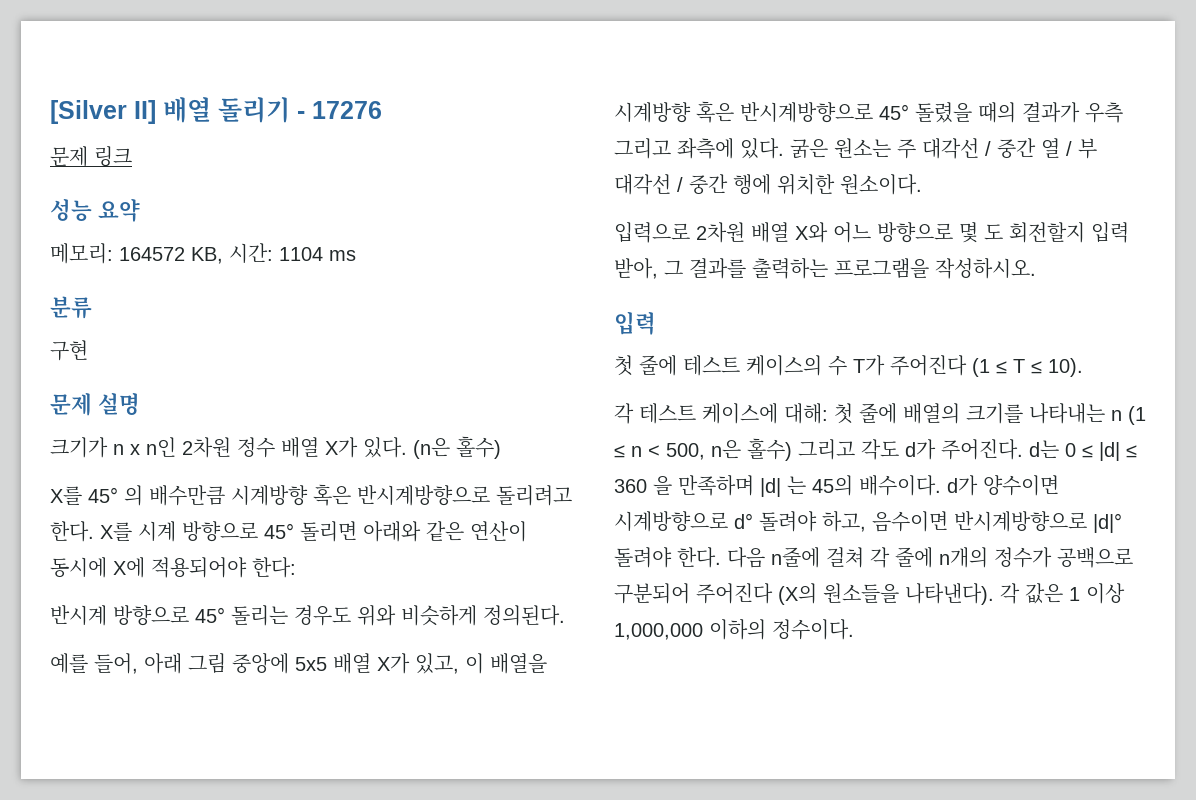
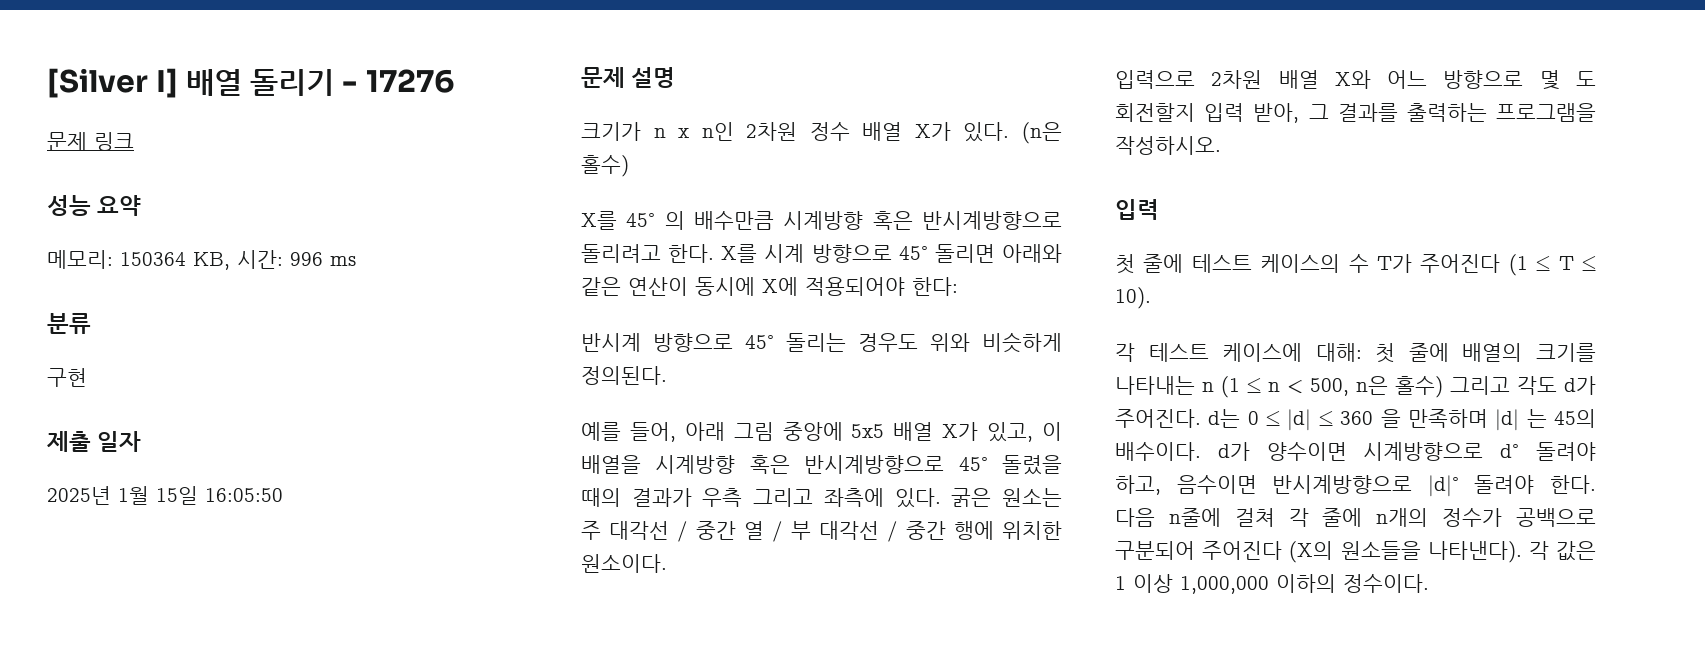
- [Silver II] 배열 돌리기 - 17276
+ [Silver I] 배열 돌리기 - 17276
- 메모리: 164572 KB, 시간: 1104 ms
+ 메모리: 150364 KB, 시간: 996 ms
+ 제출 일자
+ 2025년 1월 15일 16:05:50

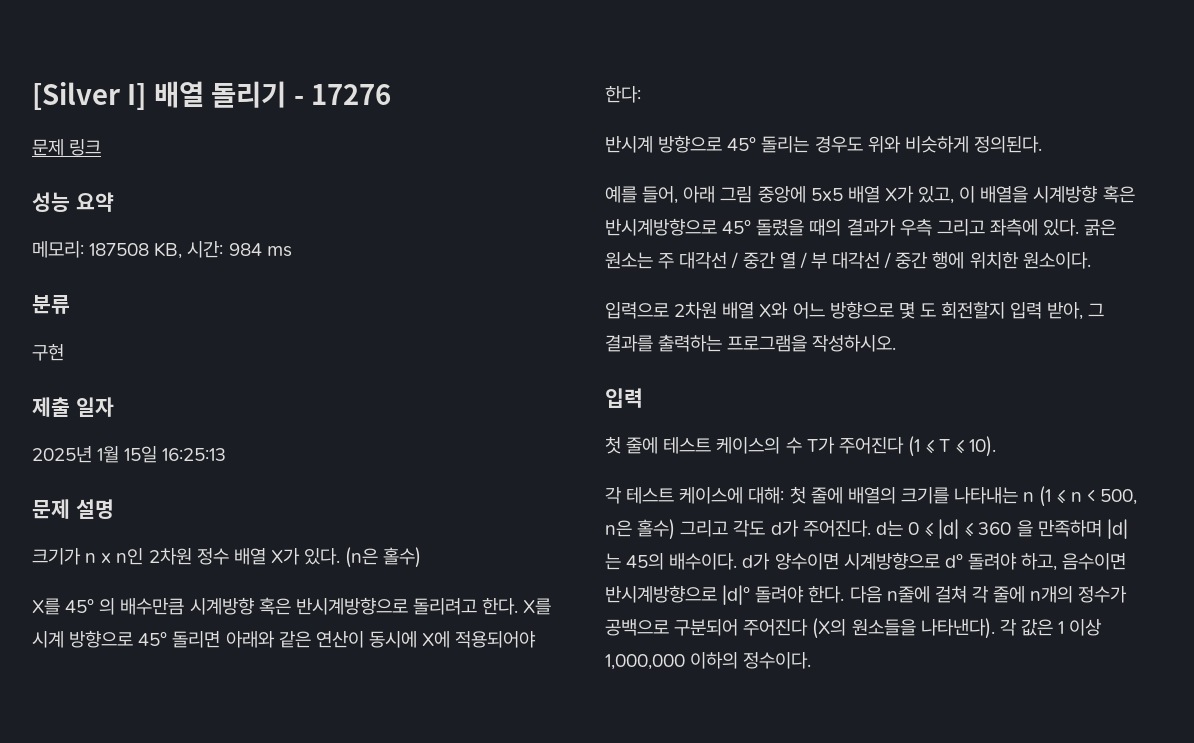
- 메모리: 150364 KB, 시간: 996 ms
+ 메모리: 187508 KB, 시간: 984 ms
- 2025년 1월 15일 16:05:50
+ 2025년 1월 15일 16:25:13

